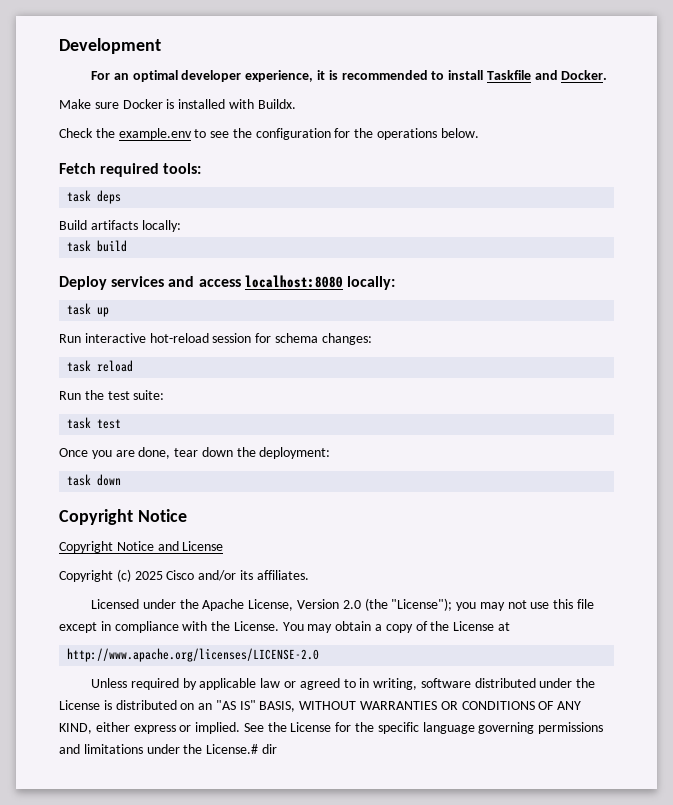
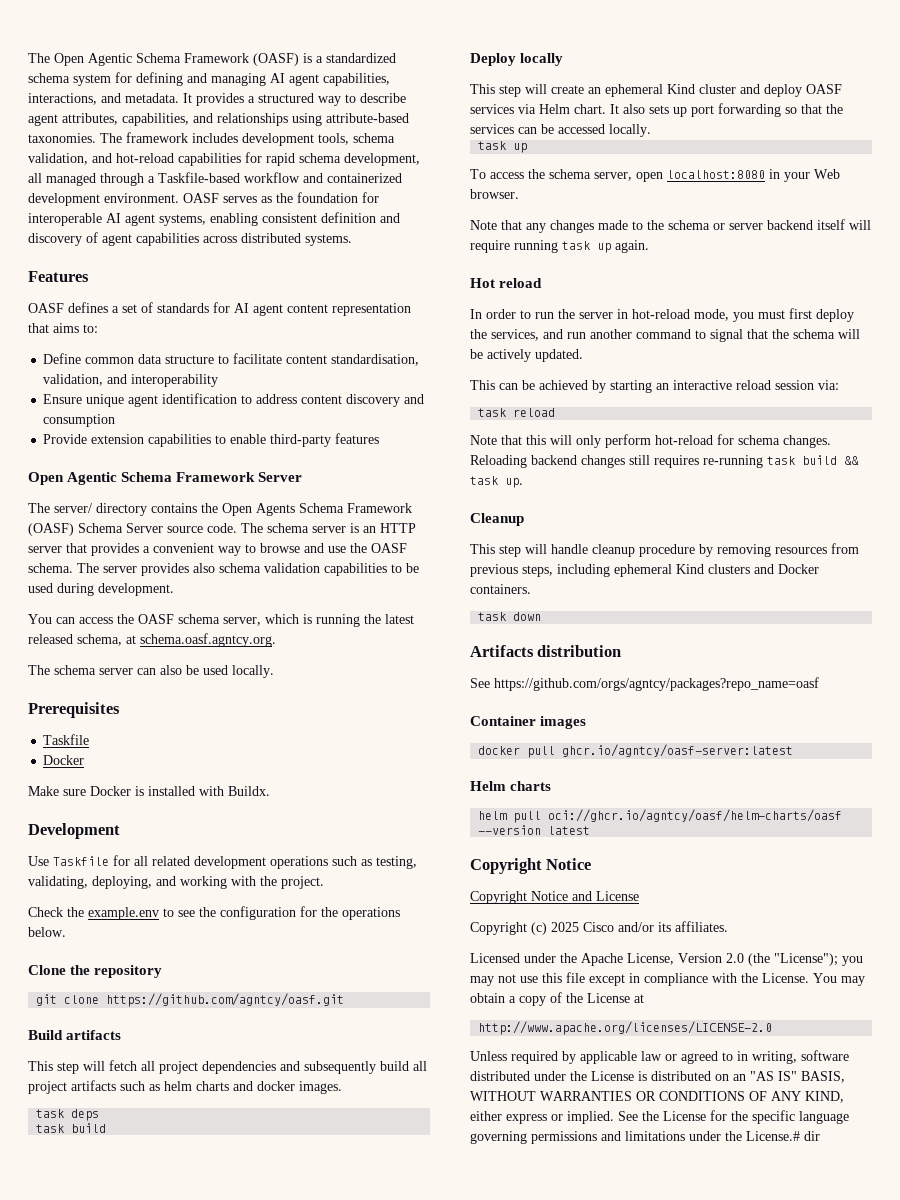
- Development
- For an optimal developer experience, it is recommended to install Taskfile and Docker.
+ The Open Agentic Schema Framework (OASF) is a standardized schema system for defining and managing AI agent capabilities, interactions, and metadata. It provides a structured way to describe agent attributes, capabilities, and relationships using attribute-based taxonomies. The framework includes development tools, schema validation, and hot-reload capabilities for rapid schema development, all managed through a Taskfile-based workflow and containerized development environment. OASF serves as the foundation for interoperable AI agent systems, enabling consistent definition and discovery of agent capabilities across distributed systems.
+ Features
+ OASF defines a set of standards for AI agent content representation that aims to:
+ Define common data structure to facilitate content standardisation, validation, and interoperability
+ Ensure unique agent identification to address content discovery and consumption
+ Provide extension capabilities to enable third-party features
+ Open Agentic Schema Framework Server
+ The server/ directory contains the Open Agents Schema Framework (OASF) Schema Server source code. The schema server is an HTTP server that provides a convenient way to browse and use the OASF schema. The server provides also schema validation capabilities to be used during development.
+ You can access the OASF schema server, which is running the latest released schema, at schema.oasf.agntcy.org.
+ The schema server can also be used locally.
+ Prerequisites
+ Taskfile
+ Docker
+ Development
+ Use Taskfile for all related development operations such as testing, validating, deploying, and working with the project.
- Fetch required tools:
+ Clone the repository
+ git clone https://github.com/agntcy/oasf.git
+ Build artifacts
+ This step will fetch all project dependencies and subsequently build all project artifacts such as helm charts and docker images.
- Build artifacts locally:
- Deploy services and access localhost:8080 locally:
+ Deploy locally
+ This step will create an ephemeral Kind cluster and deploy OASF services via Helm chart. It also sets up port forwarding so that the services can be accessed locally.
  task up
- Run interactive hot-reload session for schema changes:
+ To access the schema server, open localhost:8080 in your Web browser.
+ Note that any changes made to the schema or server backend itself will require running task up again.
+ Hot reload
+ In order to run the server in hot-reload mode, you must first deploy the services, and run another command to signal that the schema will be actively updated.
+ This can be achieved by starting an interactive reload session via:
  task reload
- Run the test suite:
- task test
- Once you are done, tear down the deployment:
+ Note that this will only perform hot-reload for schema changes. Reloading backend changes still requires re-running task build && task up.
+ Cleanup
+ This step will handle cleanup procedure by removing resources from previous steps, including ephemeral Kind clusters and Docker containers.
  task down
+ Artifacts distribution
+ See https://github.com/orgs/agntcy/packages?repo_name=oasf
+ Container images
+ docker pull ghcr.io/agntcy/oasf-server:latest
+ Helm charts
+ helm pull oci://ghcr.io/agntcy/oasf/helm-charts/oasf --version latest

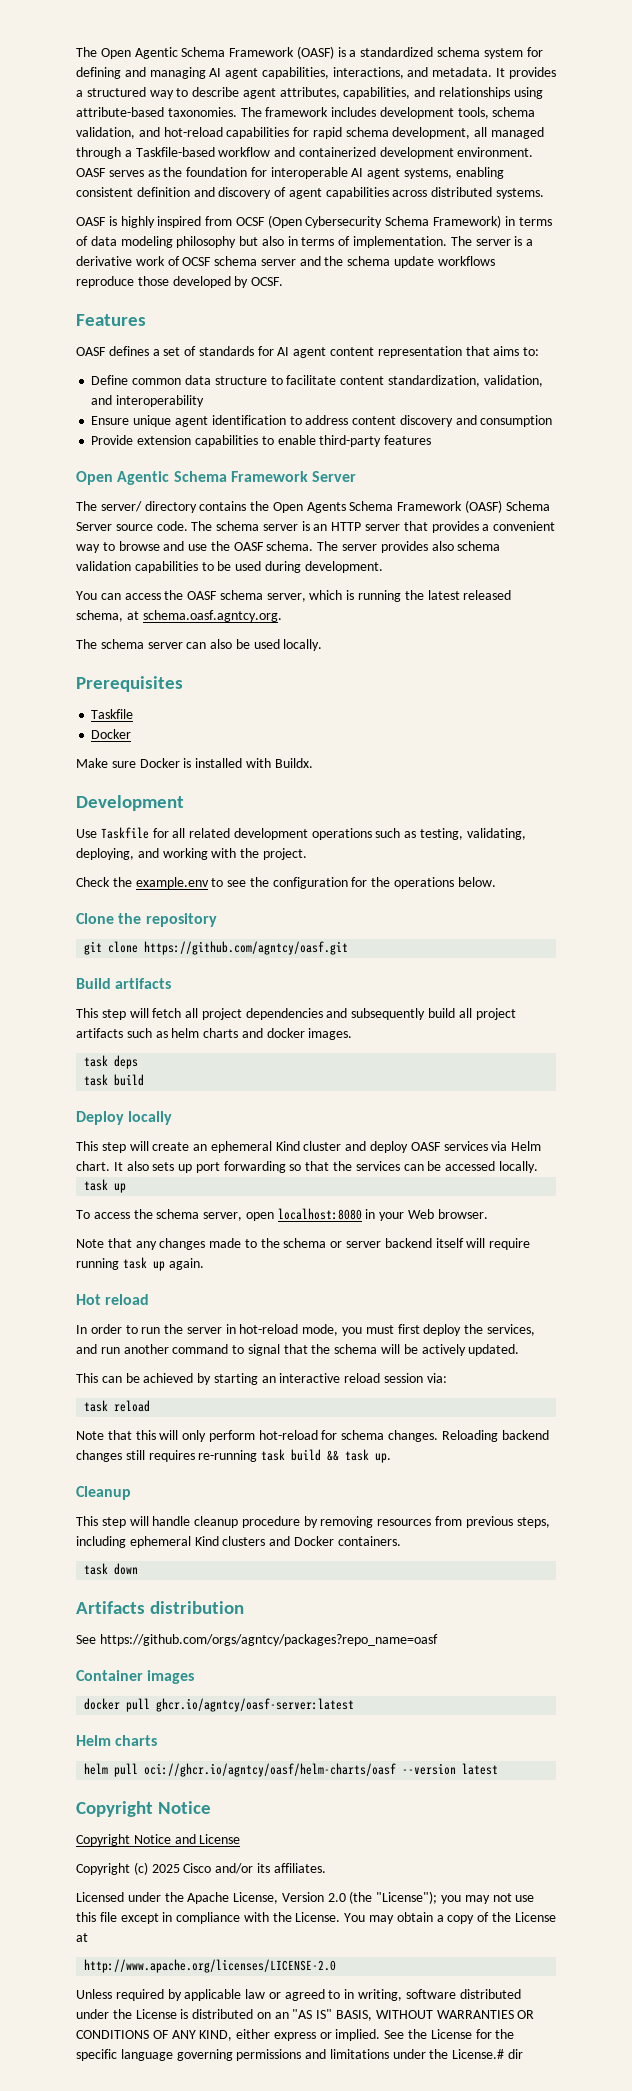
+ OASF is highly inspired from OCSF (Open Cybersecurity Schema Framework) in terms of data modeling philosophy but also in terms of implementation. The server is a derivative work of OCSF schema server and the schema update workflows reproduce those developed by OCSF.
- Define common data structure to facilitate content standardisation, validation, and interoperability
+ Define common data structure to facilitate content standardization, validation, and interoperability

